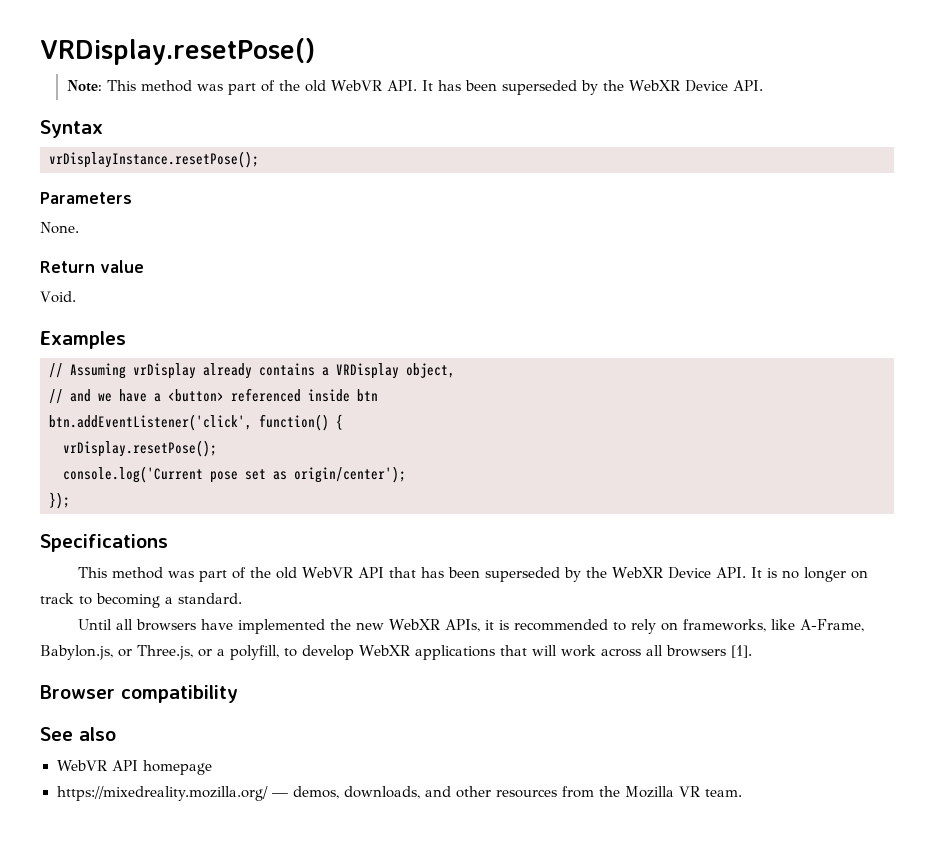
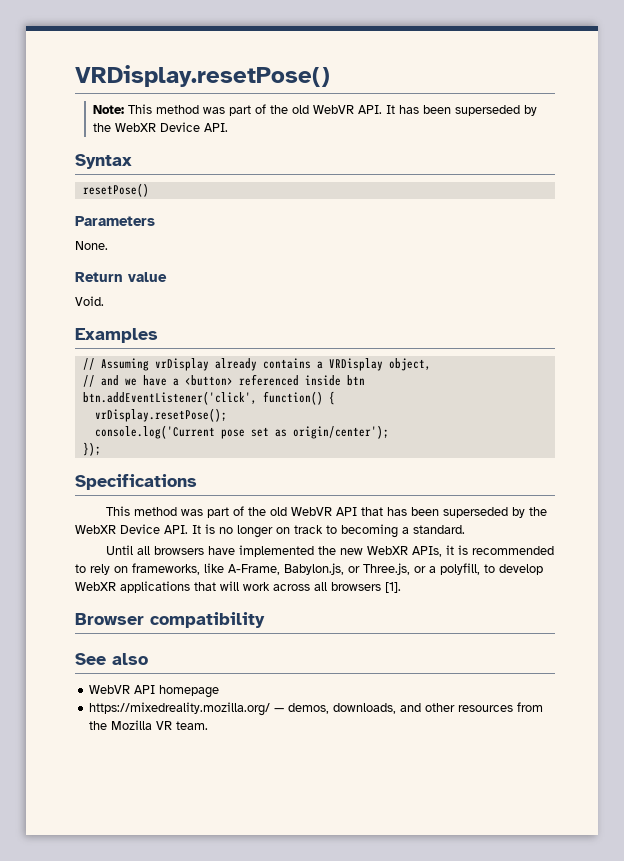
- vrDisplayInstance.resetPose();
+ resetPose()

